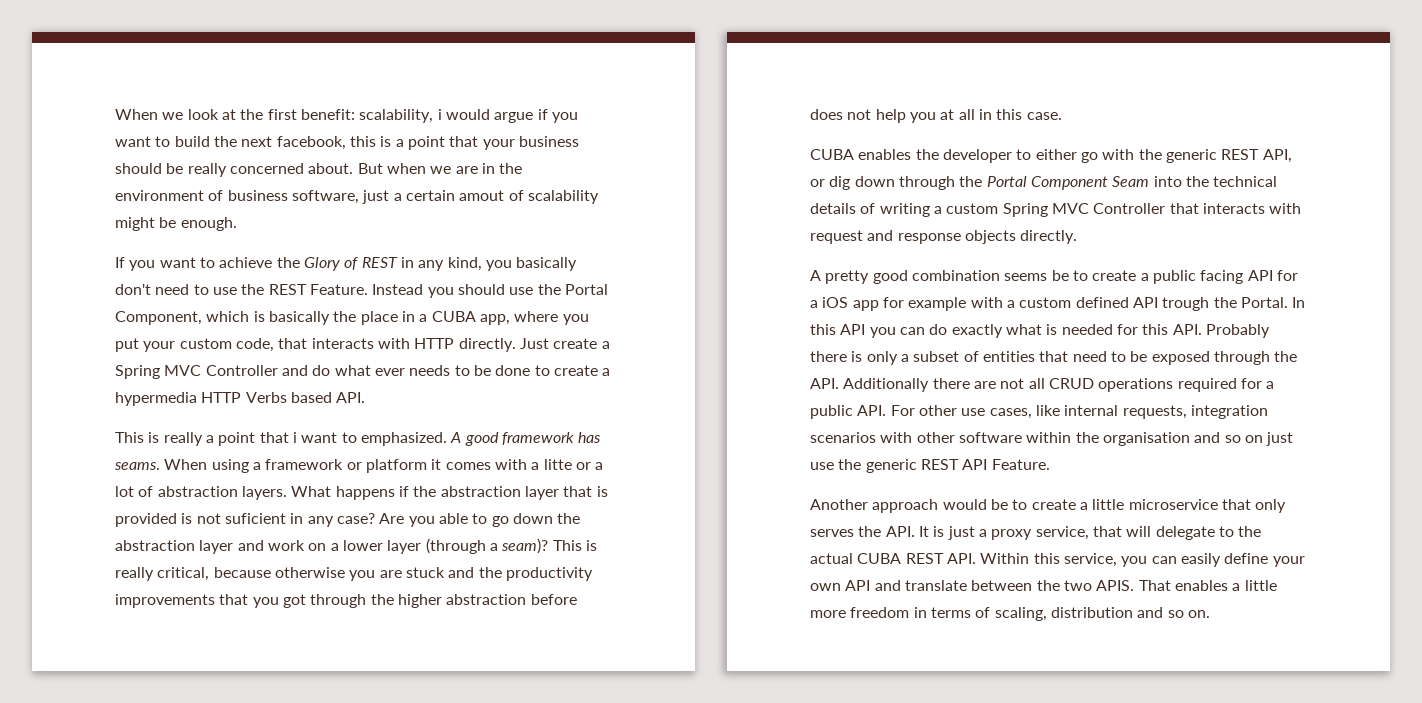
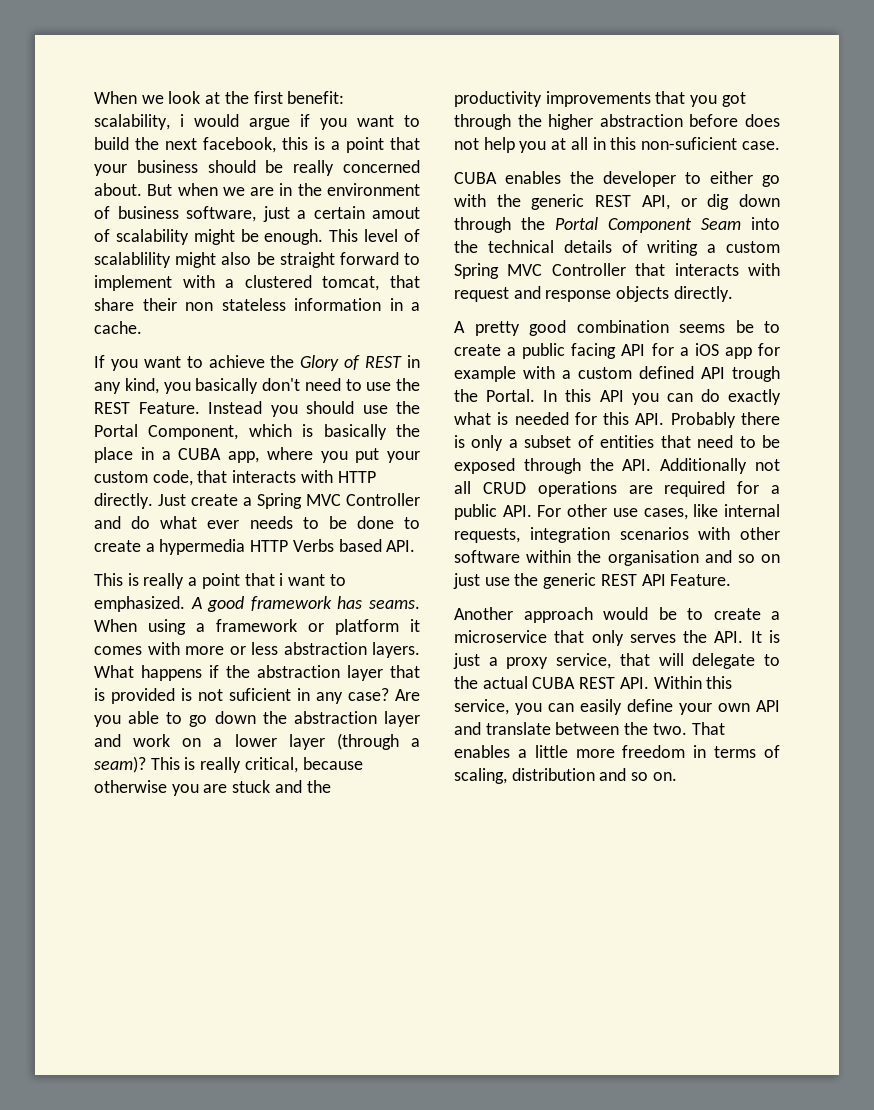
+ This level of scalablility might also be straight forward to implement with a clustered tomcat, that share their non stateless information in a cache.
- When using a framework or platform it comes with a litte or a lot of abstraction layers.
+ When using a framework or platform it comes with more or less abstraction layers.
- This is really critical, because otherwise you are stuck and the productivity improvements that you got through the higher abstraction before does not help you at all in this case.
+ This is really critical, because otherwise you are stuck and the productivity improvements that you got through the higher abstraction before does not help you at all in this non-suficient case.
- In this API you can do exactly what is needed for this API. Probably there is only a subset of entities that need to be exposed through the API. Additionally there are not all CRUD operations required for a public API. For other use cases, like internal requests, integration scenarios with other software within the organisation and so on just use the generic REST API Feature.
+ In this API you can do exactly what is needed for this API. Probably there is only a subset of entities that need to be exposed through the API. Additionally not all CRUD operations are required for a public API. For other use cases, like internal requests, integration scenarios with other software within the organisation and so on just use the generic REST API Feature.
- Another approach would be to create a little microservice that only serves the API. It is just a proxy service, that will delegate to the actual CUBA REST API. Within this service, you can easily define your own API and translate between the two APIS.
+ Another approach would be to create a microservice that only serves the API. It is just a proxy service, that will delegate to the actual CUBA REST API. Within this service, you can easily define your own API and translate between the two.

